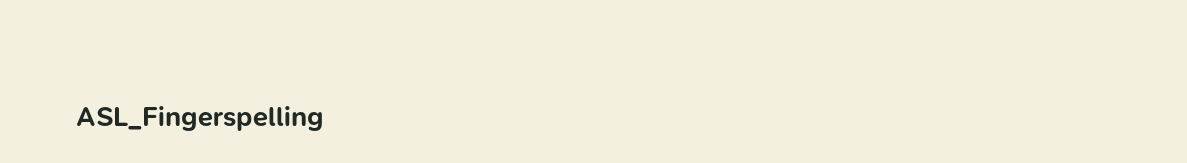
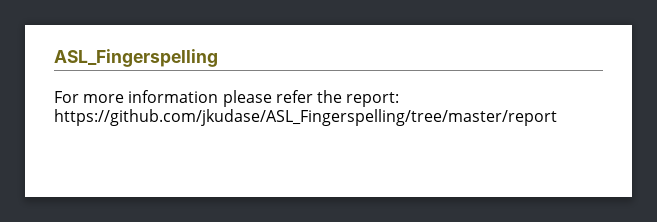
+ For more information please refer the report: https://github.com/jkudase/ASL_Fingerspelling/tree/master/report

